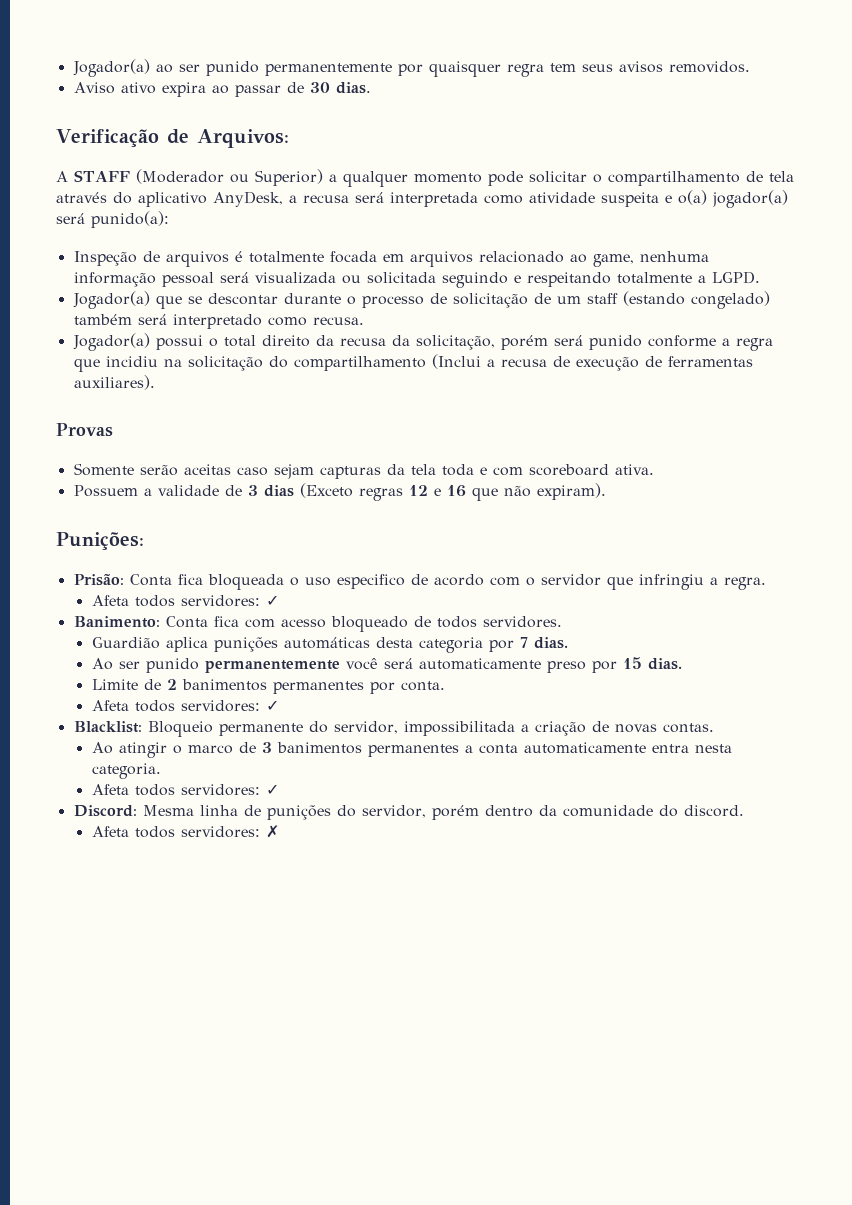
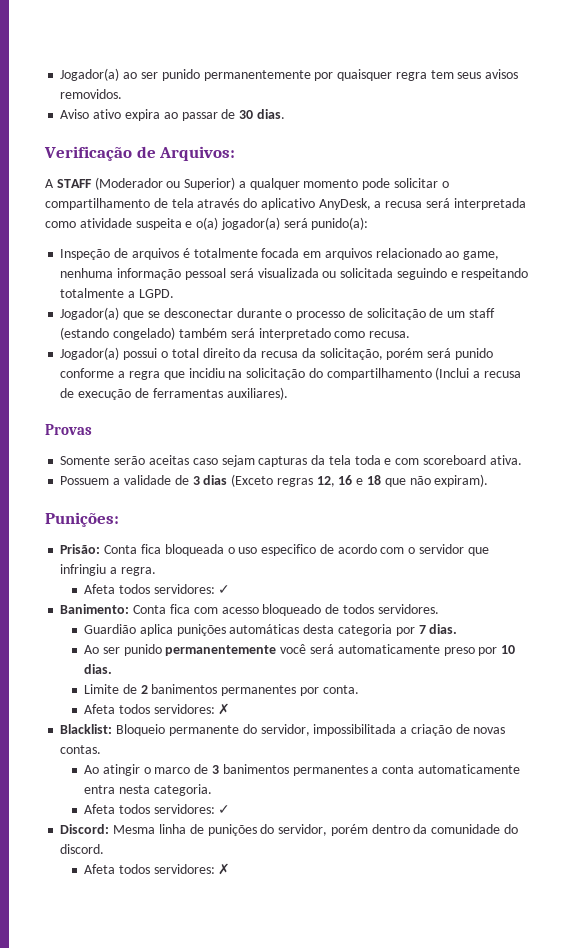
- Jogador(a) que se descontar durante o processo de solicitação de um staff (estando congelado) também será interpretado como recusa.
+ Jogador(a) que se desconectar durante o processo de solicitação de um staff (estando congelado) também será interpretado como recusa.
- Possuem a validade de 3 dias (Exceto regras 12 e 16 que não expiram).
+ Possuem a validade de 3 dias (Exceto regras 12, 16 e 18 que não expiram).
- Ao ser punido permanentemente você será automaticamente preso por 15 dias.
+ Ao ser punido permanentemente você será automaticamente preso por 10 dias.
  Limite de 2 banimentos permanentes por conta.
- Afeta todos servidores: ✓
+ Afeta todos servidores: ✗

